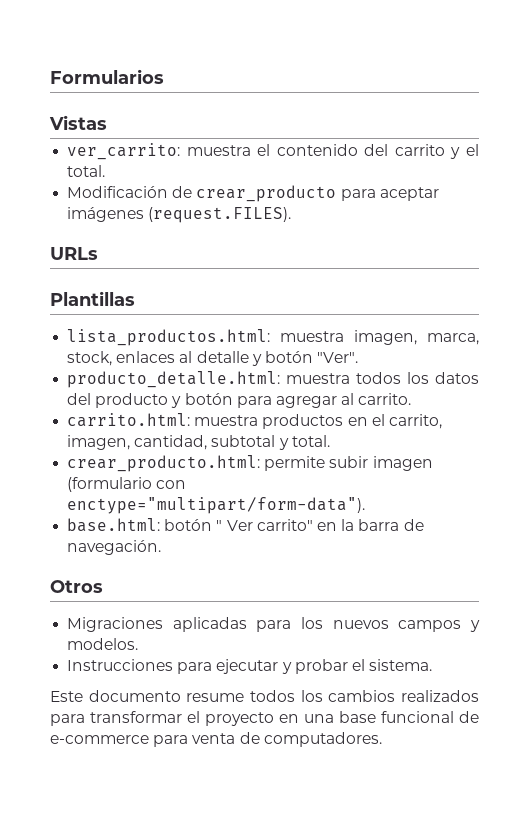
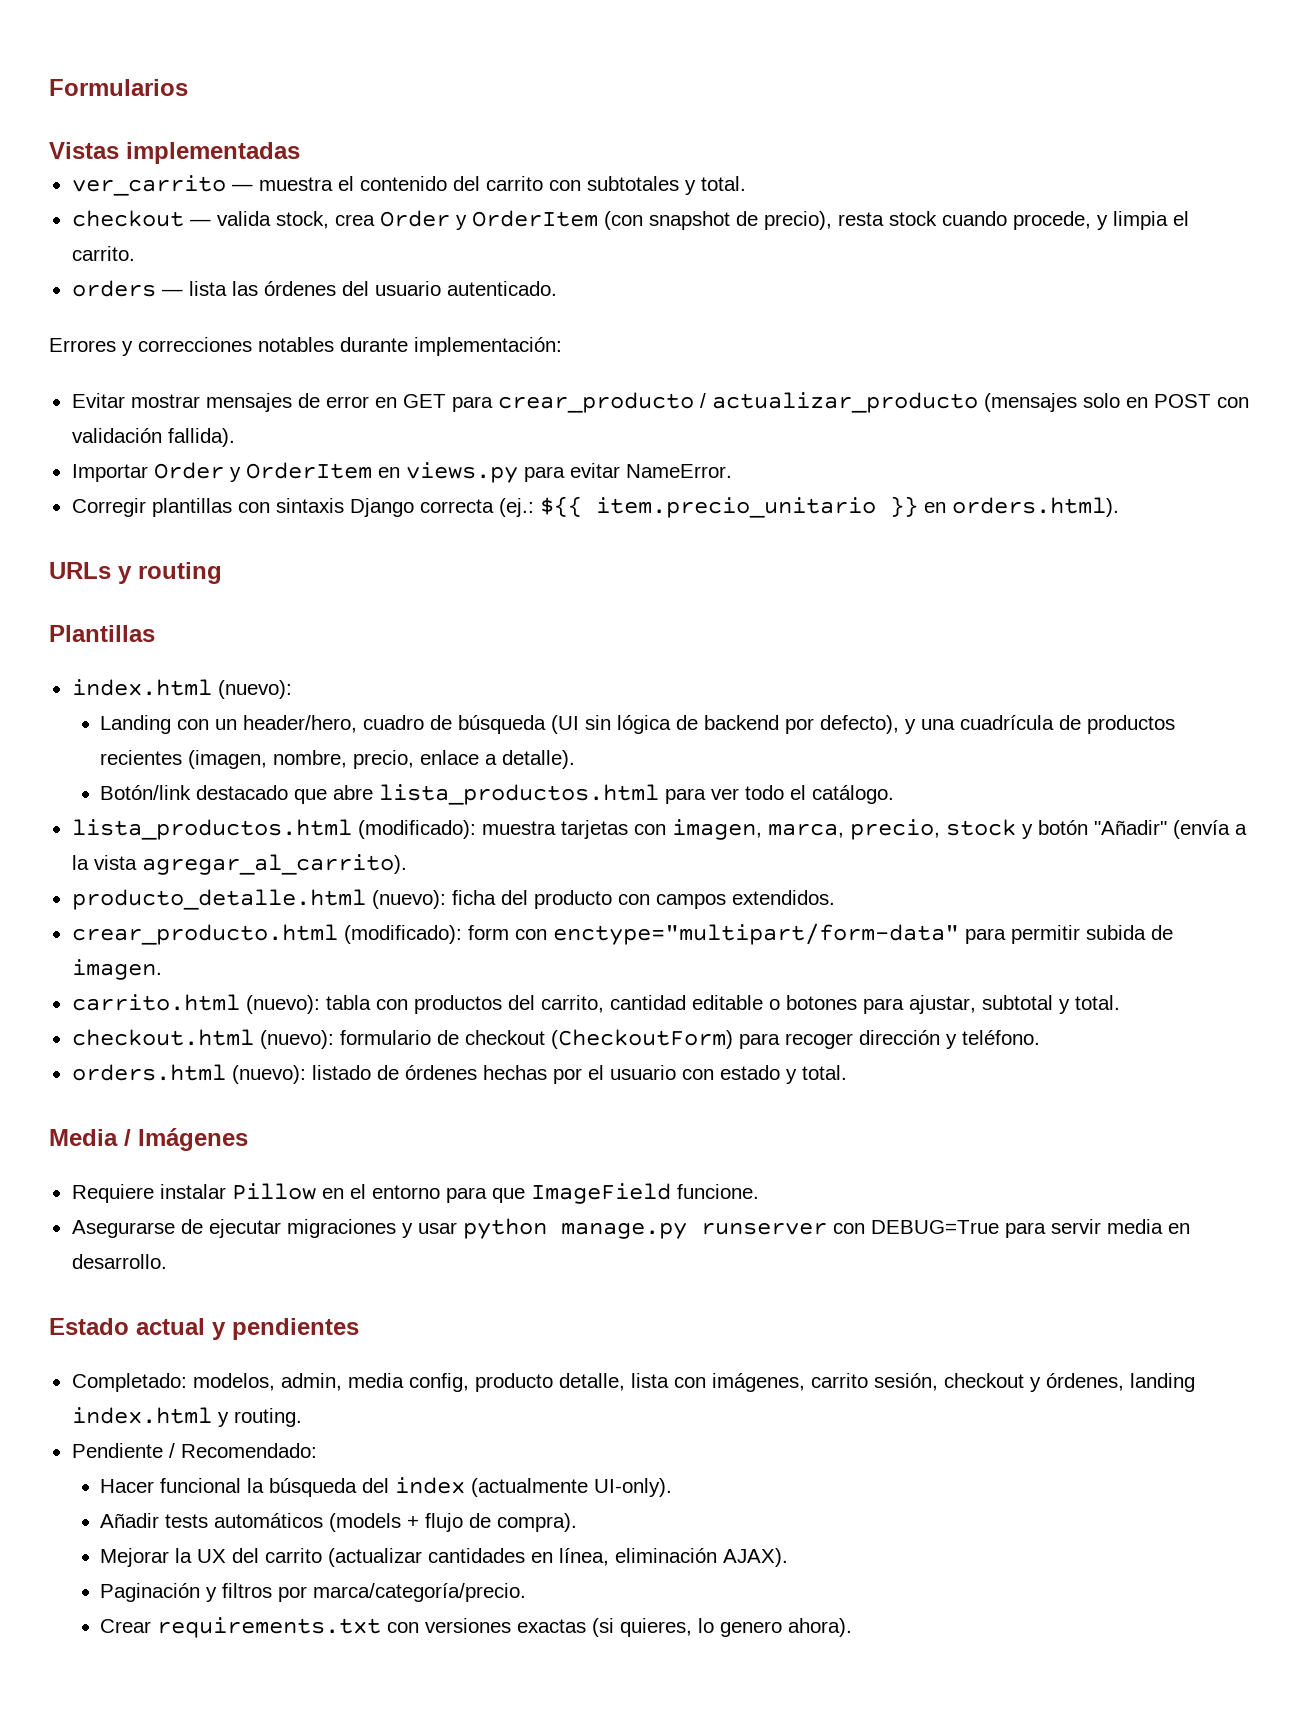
- Vistas
- ver_carrito: muestra el contenido del carrito y el total.
- Modificación de crear_producto para aceptar imágenes (request.FILES).
+ Vistas implementadas
+ ver_carrito — muestra el contenido del carrito con subtotales y total.
+ checkout — valida stock, crea Order y OrderItem (con snapshot de precio), resta stock cuando procede, y limpia el carrito.
+ orders — lista las órdenes del usuario autenticado.
+ Errores y correcciones notables durante implementación:
+ Evitar mostrar mensajes de error en GET para crear_producto / actualizar_producto (mensajes solo en POST con validación fallida).
+ Importar Order y OrderItem en views.py para evitar NameError.
+ Corregir plantillas con sintaxis Django correcta (ej.: ${{ item.precio_unitario }} en orders.html).
- URLs
+ URLs y routing
- lista_productos.html: muestra imagen, marca, stock, enlaces al detalle y botón "Ver".
- producto_detalle.html: muestra todos los datos del producto y botón para agregar al carrito.
- carrito.html: muestra productos en el carrito, imagen, cantidad, subtotal y total.
- crear_producto.html: permite subir imagen (formulario con enctype="multipart/form-data").
- base.html: botón " Ver carrito" en la barra de navegación.
- Otros
- Migraciones aplicadas para los nuevos campos y modelos.
- Instrucciones para ejecutar y probar el sistema.
- Este documento resume todos los cambios realizados para transformar el proyecto en una base funcional de e-commerce para venta de computadores.
+ index.html (nuevo):
+ Landing con un header/hero, cuadro de búsqueda (UI sin lógica de backend por defecto), y una cuadrícula de productos recientes (imagen, nombre, precio, enlace a detalle).
+ Botón/link destacado que abre lista_productos.html para ver todo el catálogo.
+ lista_productos.html (modificado): muestra tarjetas con imagen, marca, precio, stock y botón "Añadir" (envía a la vista agregar_al_carrito).
+ producto_detalle.html (nuevo): ficha del producto con campos extendidos.
+ crear_producto.html (modificado): form con enctype="multipart/form-data" para permitir subida de imagen.
+ carrito.html (nuevo): tabla con productos del carrito, cantidad editable o botones para ajustar, subtotal y total.
+ checkout.html (nuevo): formulario de checkout (CheckoutForm) para recoger dirección y teléfono.
+ orders.html (nuevo): listado de órdenes hechas por el usuario con estado y total.
+ Media / Imágenes
+ Requiere instalar Pillow en el entorno para que ImageField funcione.
+ Asegurarse de ejecutar migraciones y usar python manage.py runserver con DEBUG=True para servir media en desarrollo.
+ Estado actual y pendientes
+ Completado: modelos, admin, media config, producto detalle, lista con imágenes, carrito sesión, checkout y órdenes, landing index.html y routing.
+ Pendiente / Recomendado:
+ Hacer funcional la búsqueda del index (actualmente UI-only).
+ Añadir tests automáticos (models + flujo de compra).
+ Mejorar la UX del carrito (actualizar cantidades en línea, eliminación AJAX).
+ Paginación y filtros por marca/categoría/precio.
+ Crear requirements.txt con versiones exactas (si quieres, lo genero ahora).

